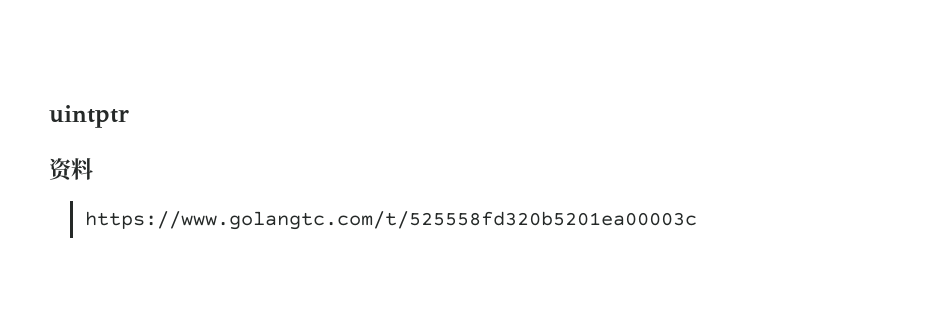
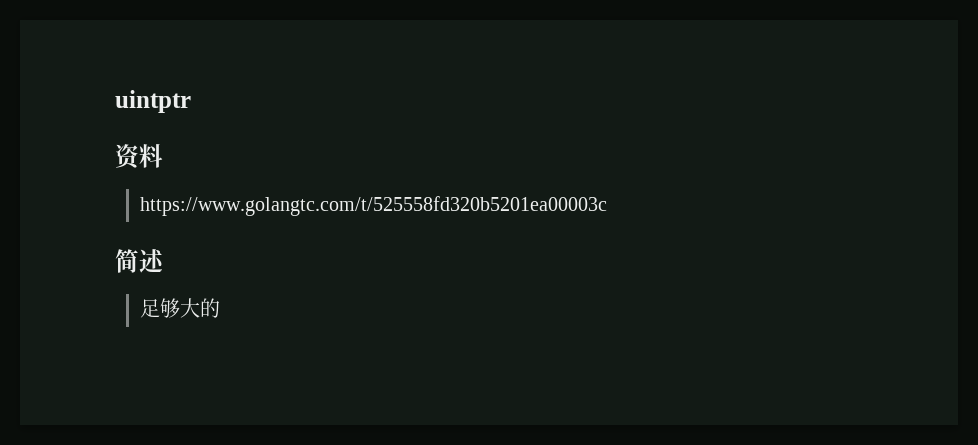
+ 简述
+ 足够大的

